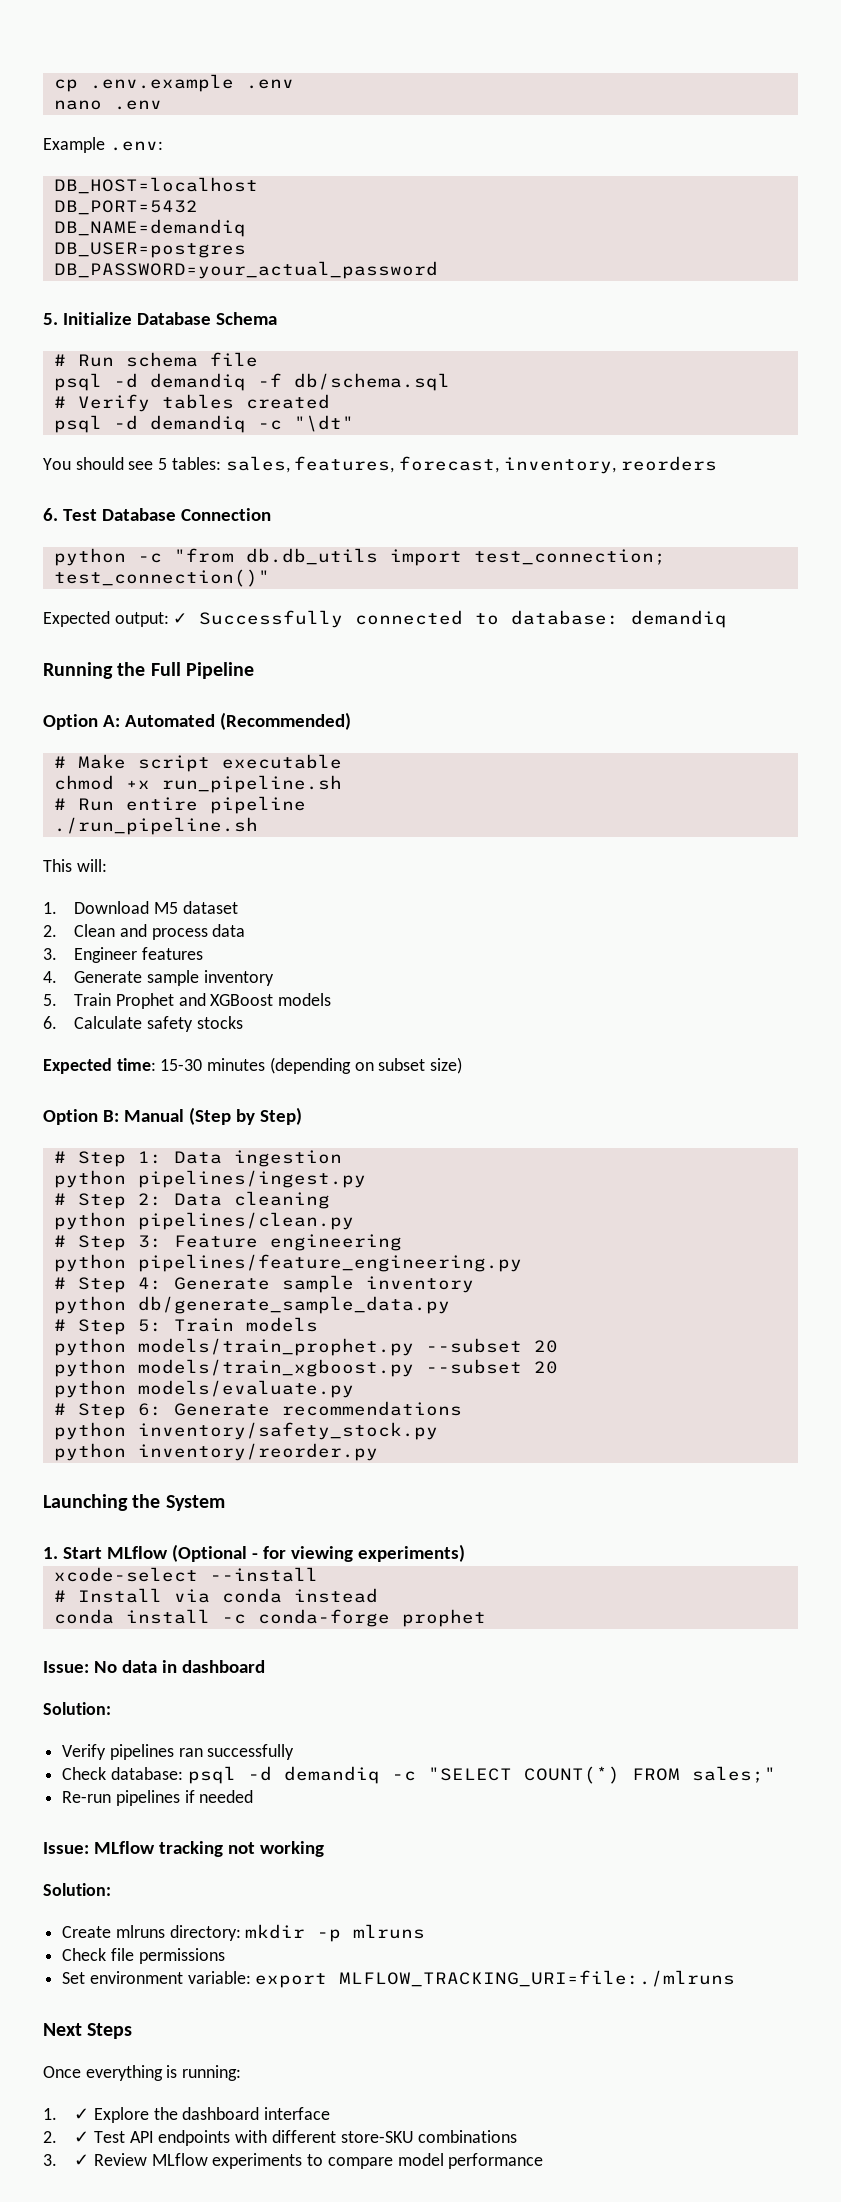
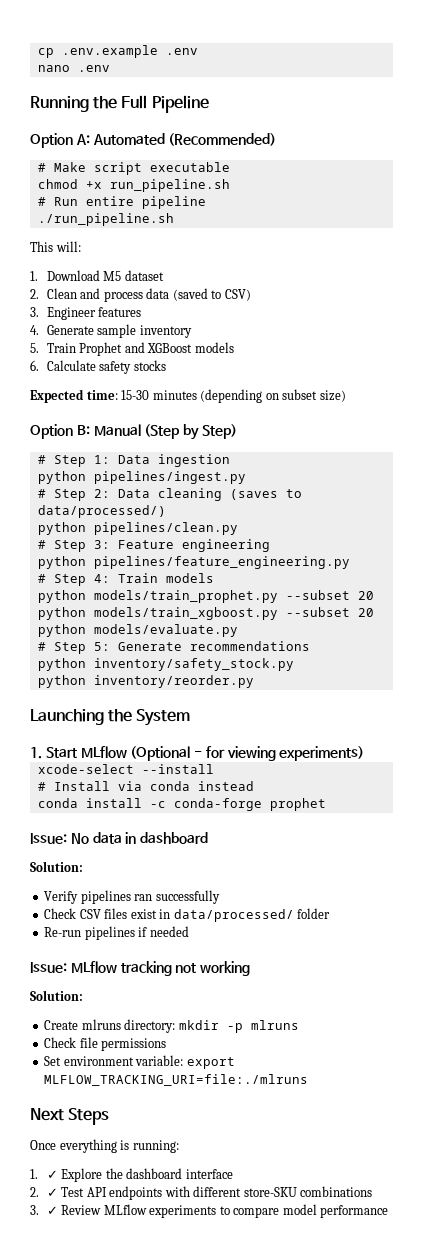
- Example .env:
- DB_HOST=localhost
- DB_PORT=5432
- DB_NAME=demandiq
- DB_USER=postgres
- DB_PASSWORD=your_actual_password
- 5. Initialize Database Schema
- # Run schema file
- psql -d demandiq -f db/schema.sql
- # Verify tables created
- psql -d demandiq -c "\dt"
- You should see 5 tables: sales, features, forecast, inventory, reorders
- 6. Test Database Connection
- python -c "from db.db_utils import test_connection; test_connection()"
- Expected output: ✓ Successfully connected to database: demandiq
- 2. Clean and process data
+ 2. Clean and process data (saved to CSV)
- # Step 2: Data cleaning
+ # Step 2: Data cleaning (saves to data/processed/)
- # Step 4: Generate sample inventory
- python db/generate_sample_data.py
- # Step 5: Train models
+ # Step 4: Train models
- # Step 6: Generate recommendations
+ # Step 5: Generate recommendations
- Check database: psql -d demandiq -c "SELECT COUNT(*) FROM sales;"
+ Check CSV files exist in data/processed/ folder

